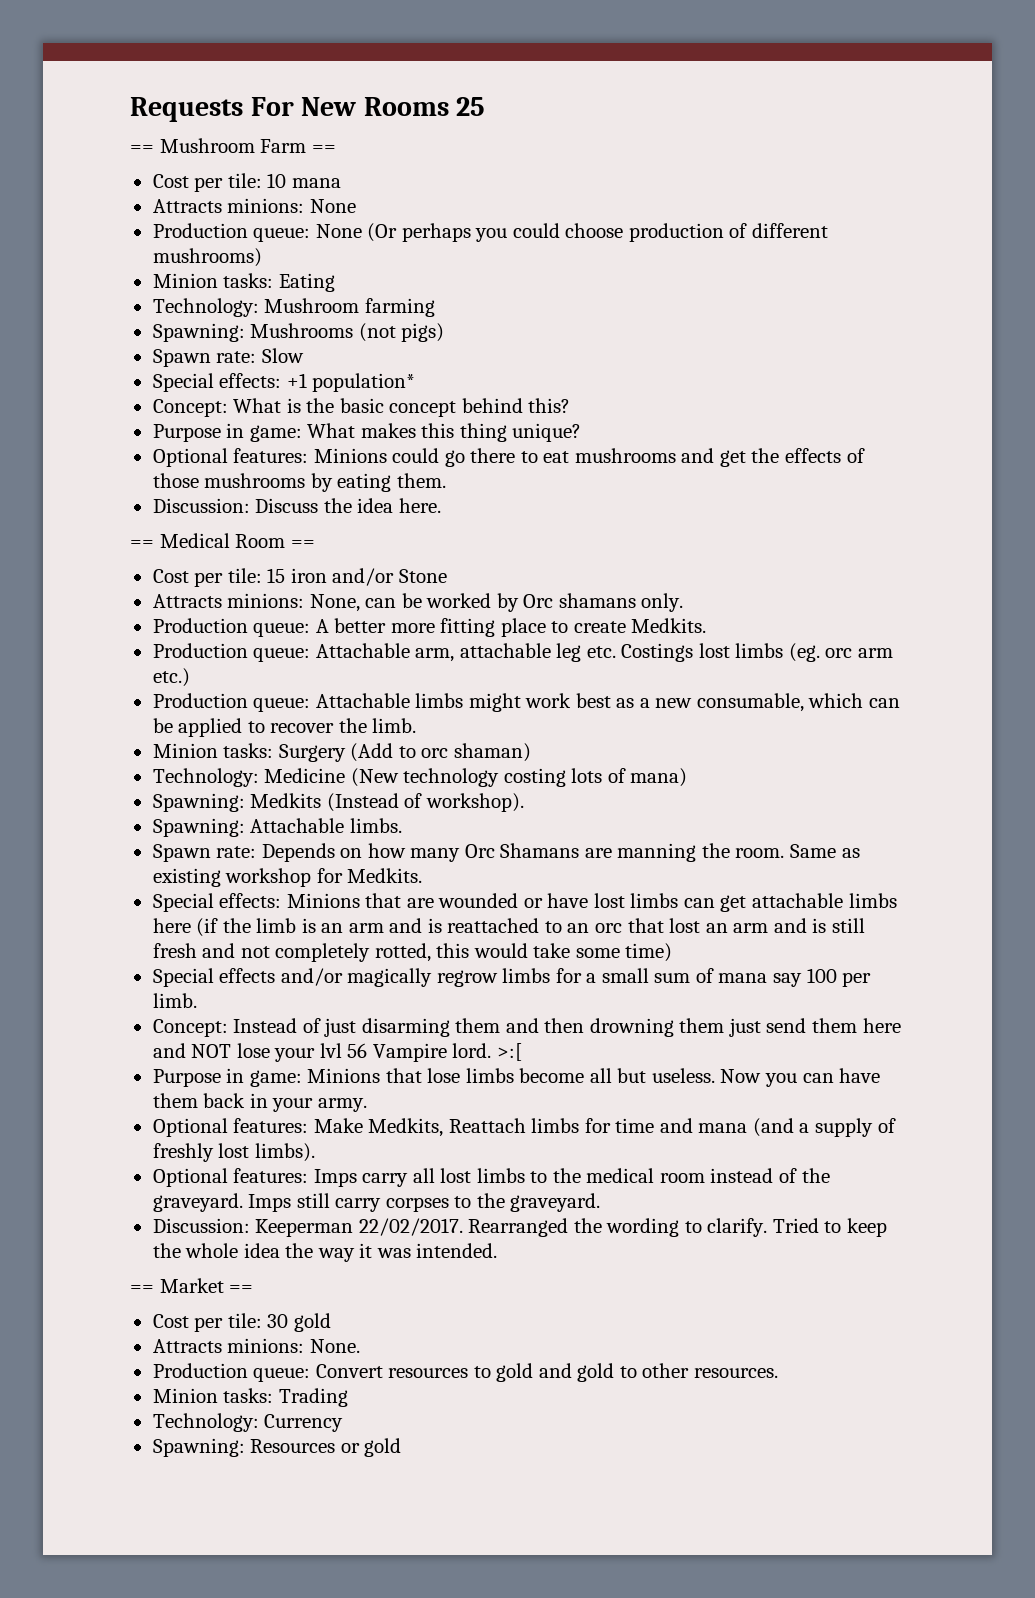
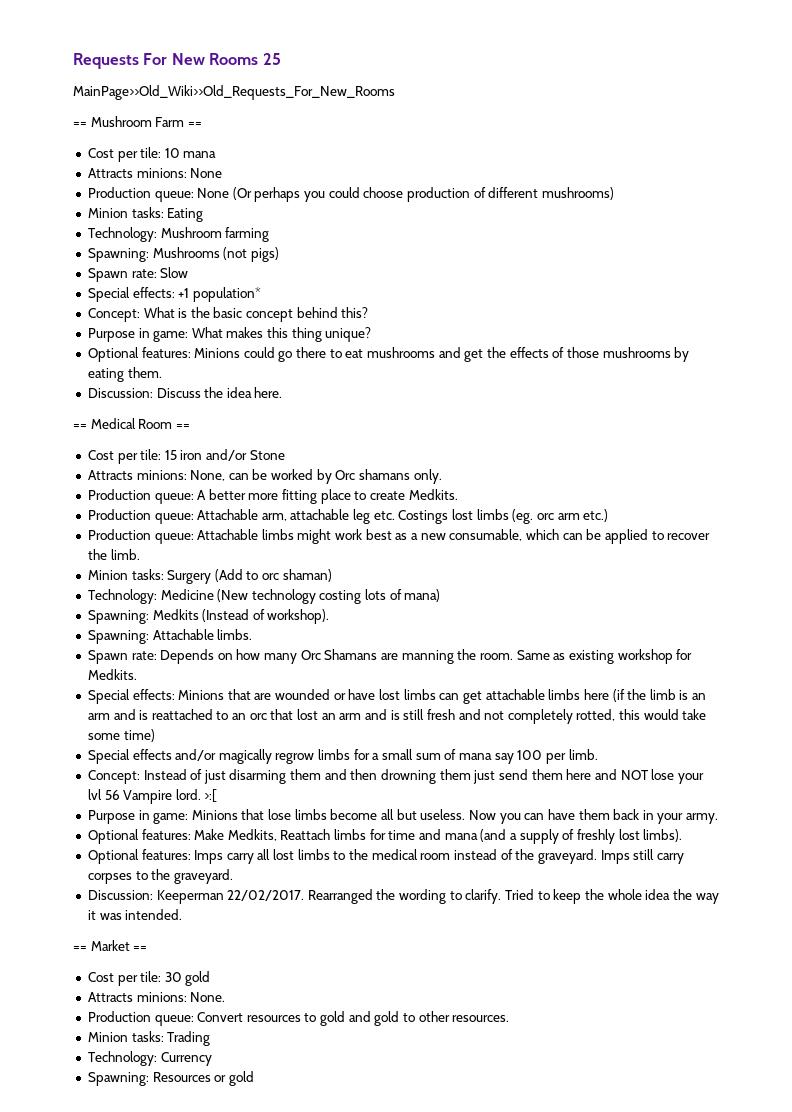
+ MainPage>>Old_Wiki>>Old_Requests_For_New_Rooms

